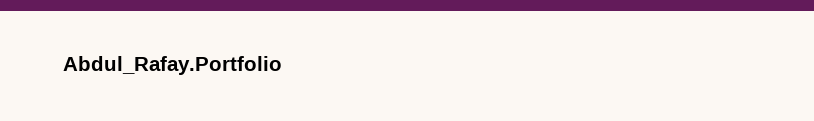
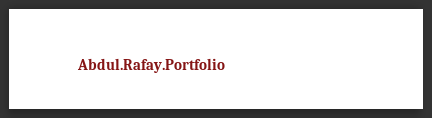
- Abdul_Rafay.Portfolio
+ Abdul.Rafay.Portfolio

